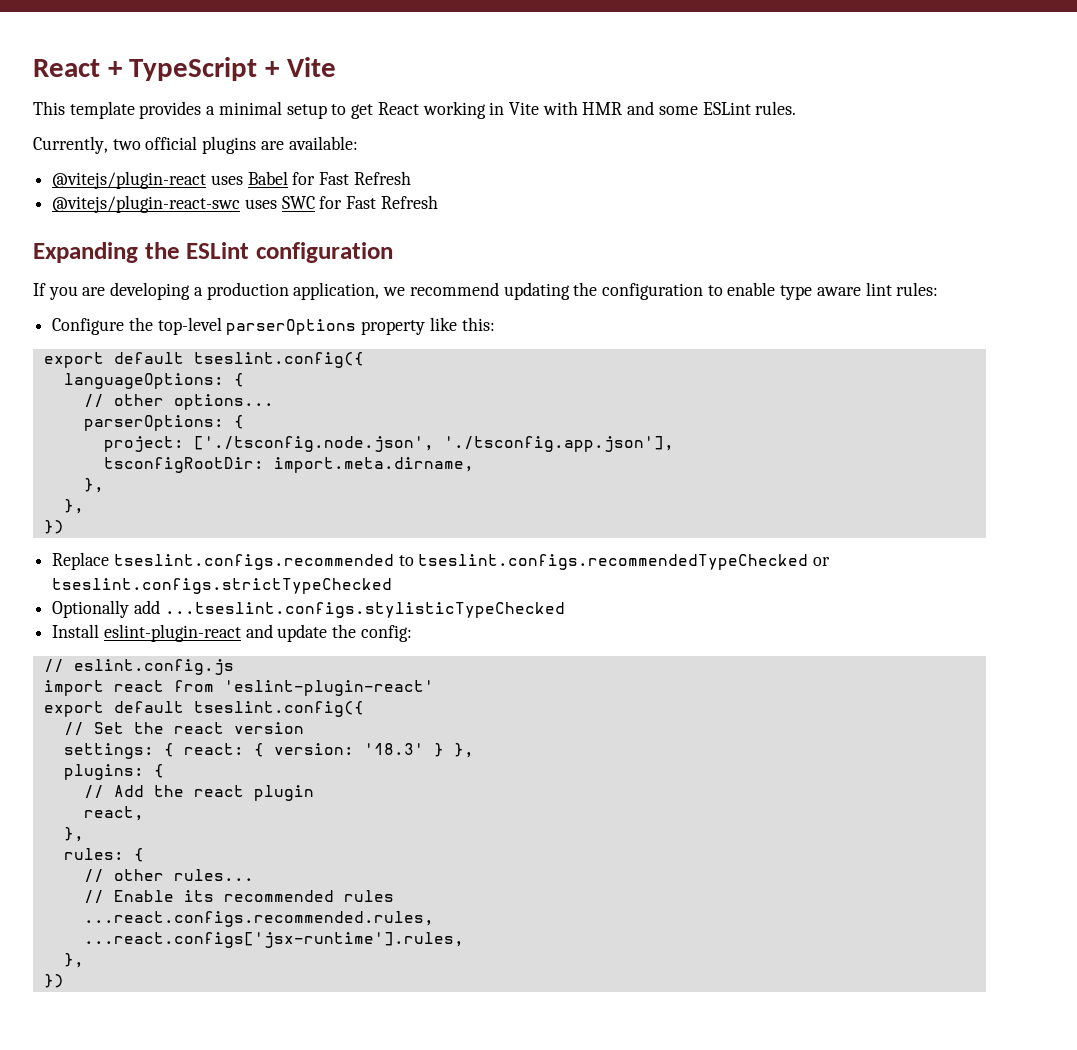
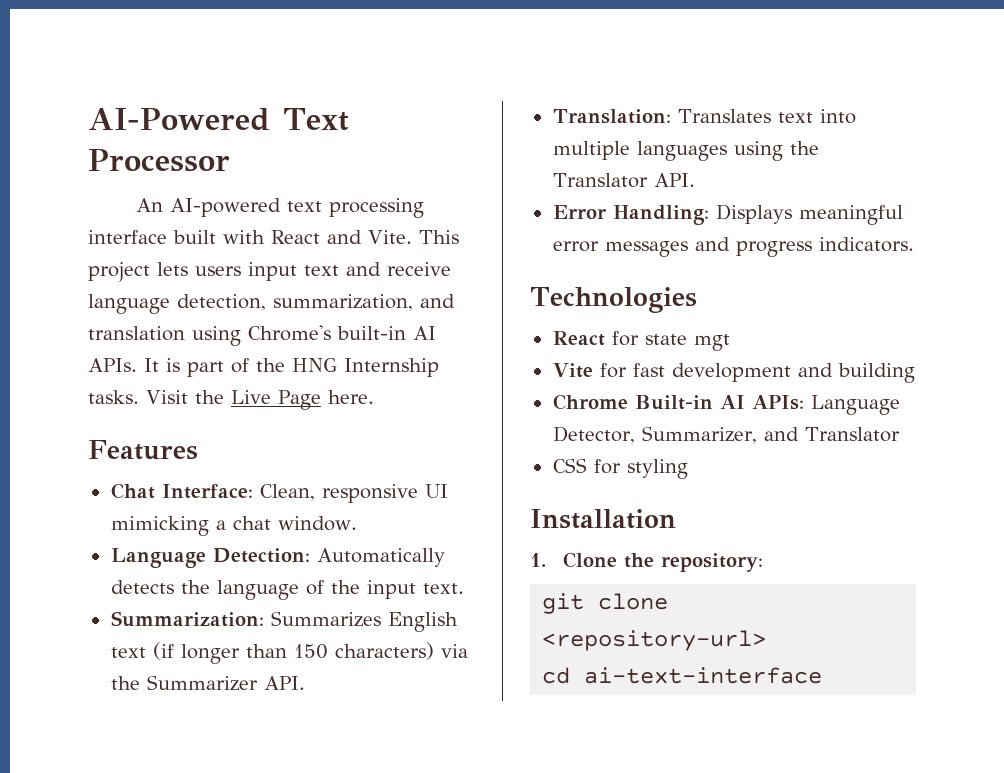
- React + TypeScript + Vite
- This template provides a minimal setup to get React working in Vite with HMR and some ESLint rules.
- Currently, two official plugins are available:
- @vitejs/plugin-react uses Babel for Fast Refresh
- @vitejs/plugin-react-swc uses SWC for Fast Refresh
- Expanding the ESLint configuration
- If you are developing a production application, we recommend updating the configuration to enable type aware lint rules:
- Configure the top-level parserOptions property like this:
- export default tseslint.config({
- languageOptions: {
- // other options...
- parserOptions: {
- project: ['./tsconfig.node.json', './tsconfig.app.json'],
- tsconfigRootDir: import.meta.dirname,
- },
- },
- })
- Replace tseslint.configs.recommended to tseslint.configs.recommendedTypeChecked or tseslint.configs.strictTypeChecked
- Optionally add ...tseslint.configs.stylisticTypeChecked
- Install eslint-plugin-react and update the config:
- // eslint.config.js
- import react from 'eslint-plugin-react'
- export default tseslint.config({
- // Set the react version
- settings: { react: { version: '18.3' } },
- plugins: {
- // Add the react plugin
- react,
- },
- rules: {
- // other rules...
- // Enable its recommended rules
- ...react.configs.recommended.rules,
- ...react.configs['jsx-runtime'].rules,
- },
- })
+ AI-Powered Text Processor
+ An AI-powered text processing interface built with React and Vite. This project lets users input text and receive language detection, summarization, and translation using Chrome's built-in AI APIs. It is part of the HNG Internship tasks. Visit the Live Page here.
+ Features
+ Chat Interface: Clean, responsive UI mimicking a chat window.
+ Language Detection: Automatically detects the language of the input text.
+ Summarization: Summarizes English text (if longer than 150 characters) via the Summarizer API.
+ Translation: Translates text into multiple languages using the Translator API.
+ Error Handling: Displays meaningful error messages and progress indicators.
+ Technologies
+ React for state mgt
+ Vite for fast development and building
+ Chrome Built-in AI APIs: Language Detector, Summarizer, and Translator
+ CSS for styling
+ Installation
+ 1. Clone the repository:
+ git clone <repository-url>
+ cd ai-text-interface

